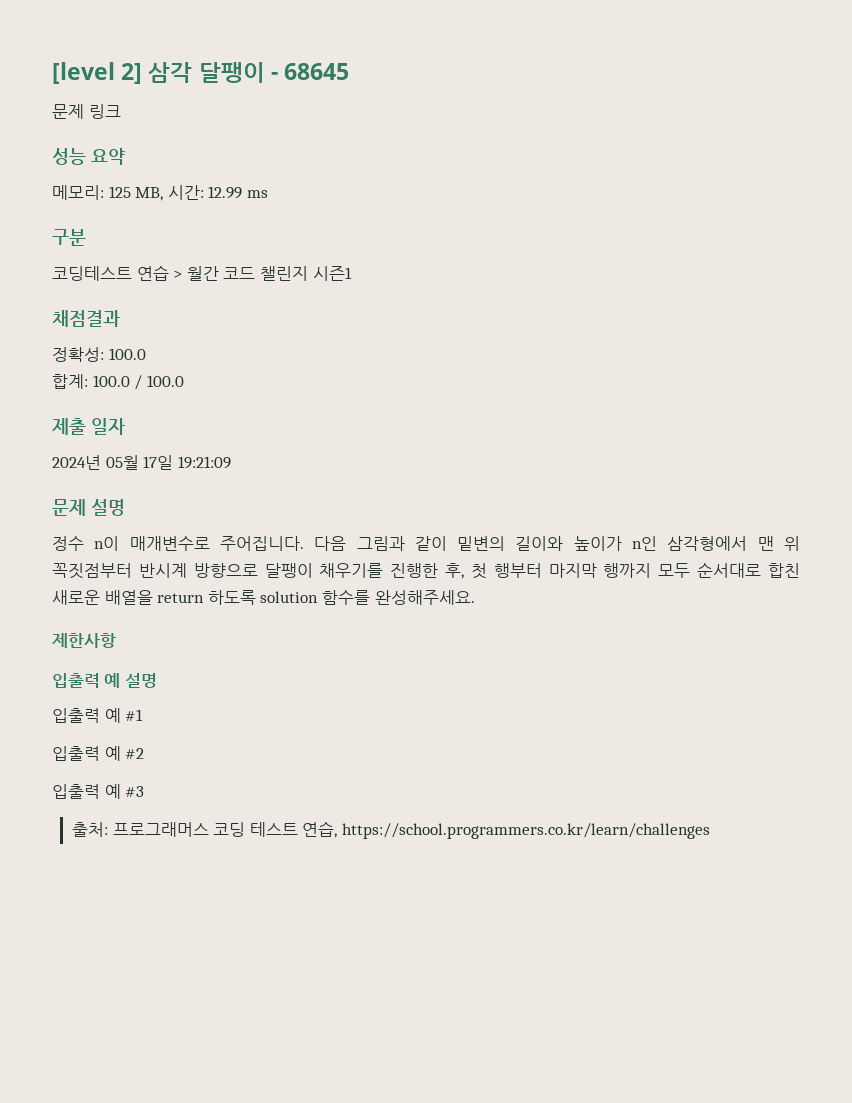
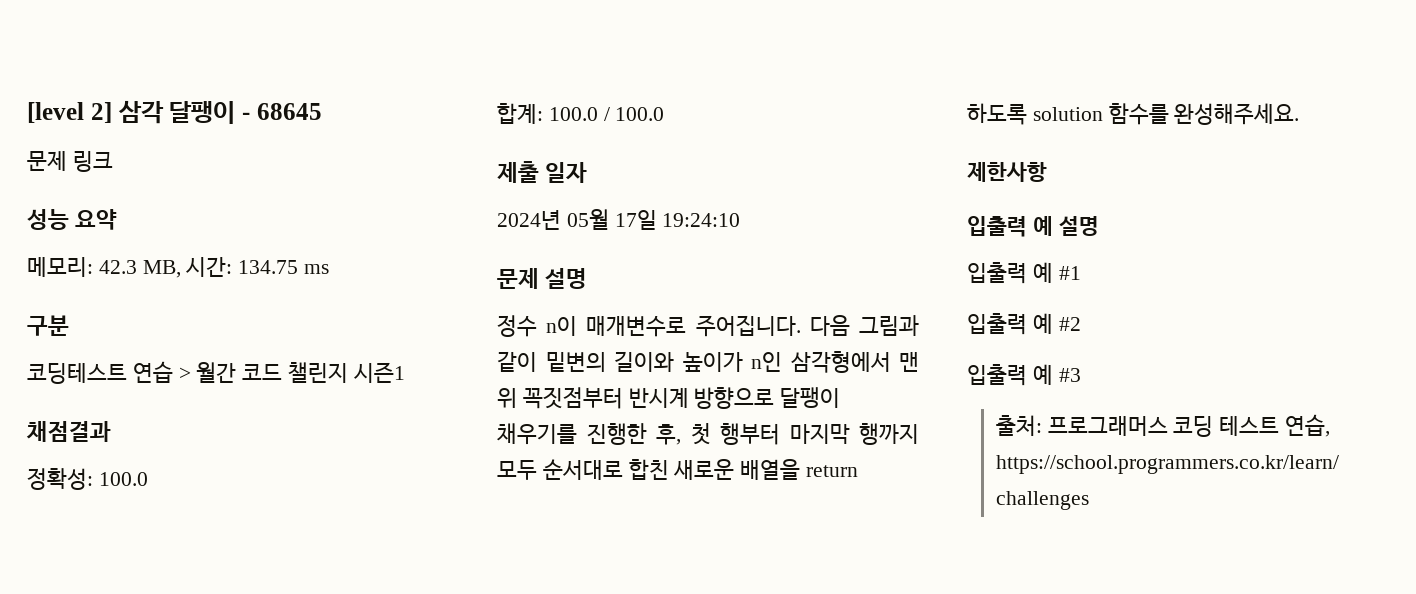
- 메모리: 125 MB, 시간: 12.99 ms
+ 메모리: 42.3 MB, 시간: 134.75 ms
- 2024년 05월 17일 19:21:09
+ 2024년 05월 17일 19:24:10

